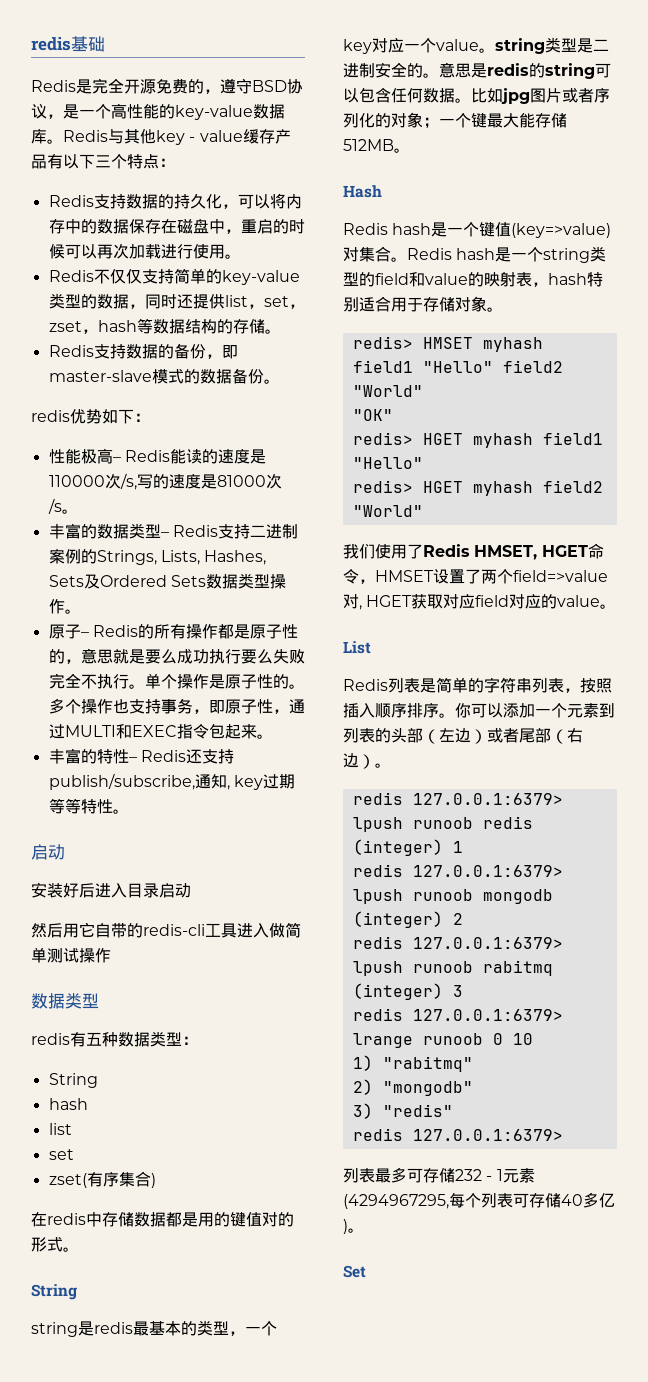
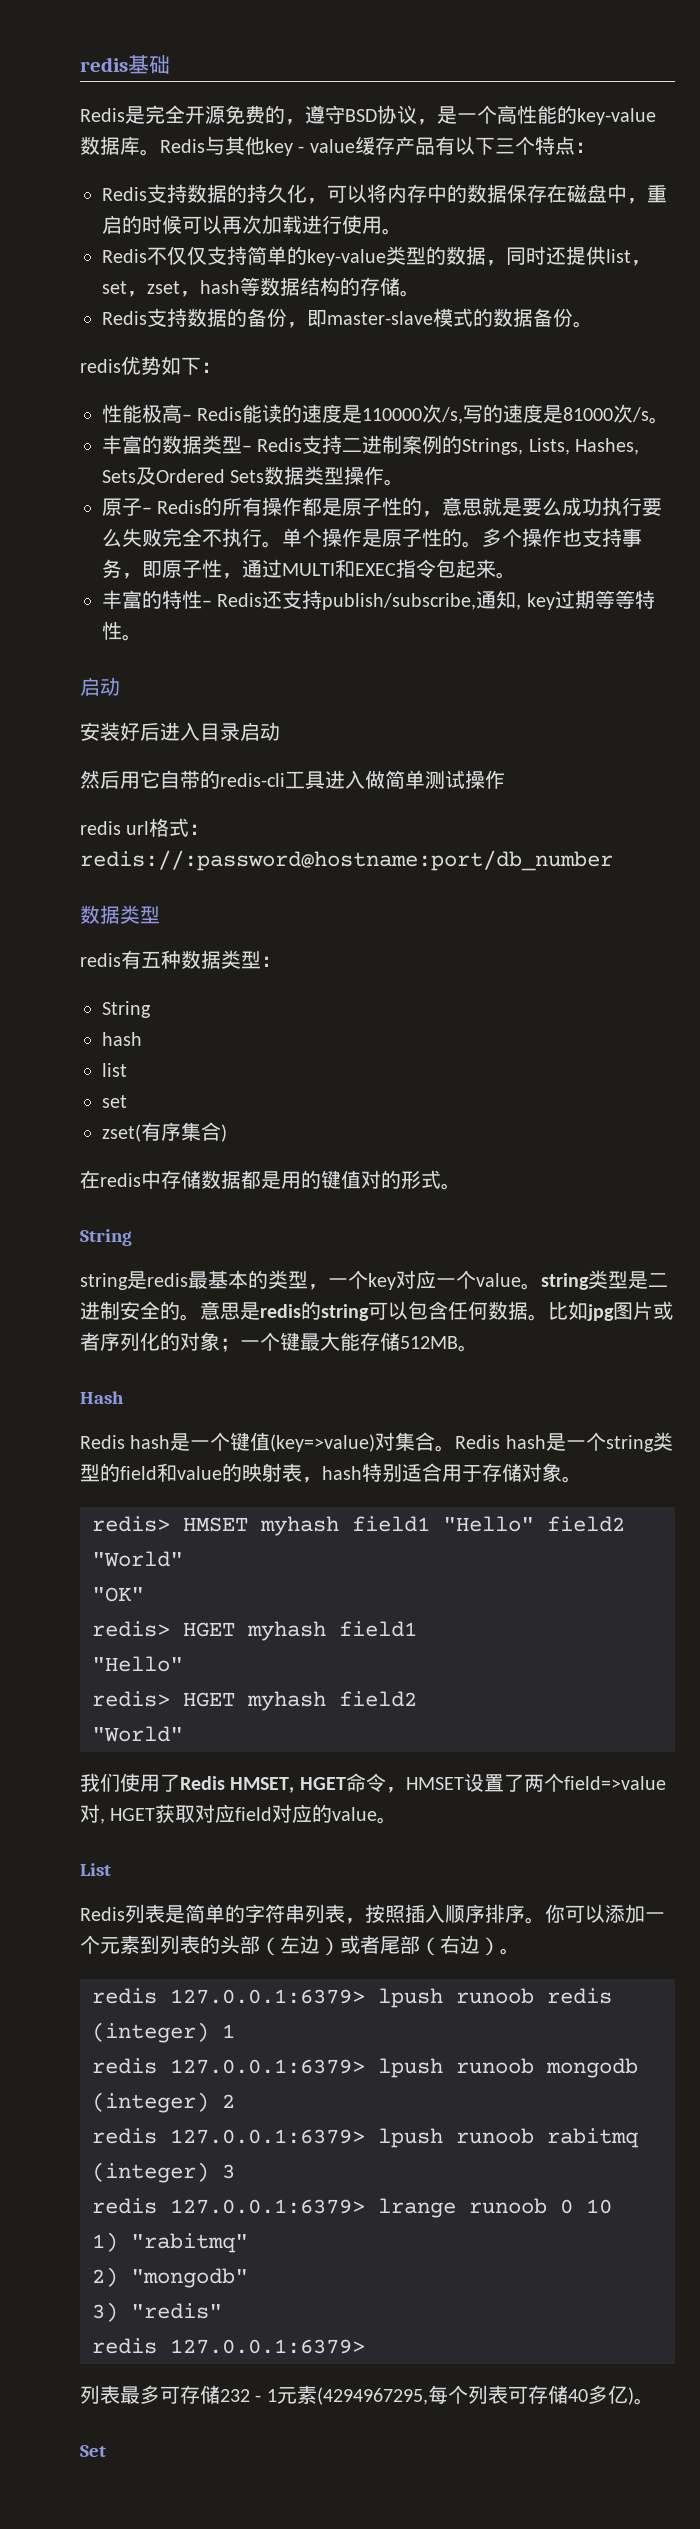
+ redis url格式：redis://:password@hostname:port/db_number

